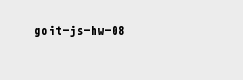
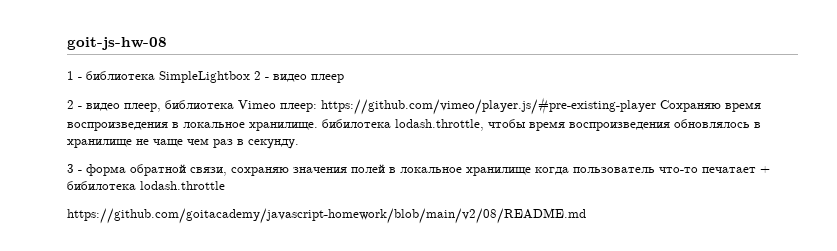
+ 1 - библиотека SimpleLightbox 2 - видео плеер
+ 2 - видео плеер, библиотека Vimeo плеер: https://github.com/vimeo/player.js/#pre-existing-player Сохраняю время воспроизведения в локальное хранилище. бибилотека lodash.throttle, чтобы время воспроизведения обновлялось в хранилище не чаще чем раз в секунду.
+ 3 - форма обратной связи, сохраняю значения полей в локальное хранилище когда пользователь что-то печатает + бибилотека lodash.throttle
+ https://github.com/goitacademy/javascript-homework/blob/main/v2/08/README.md

